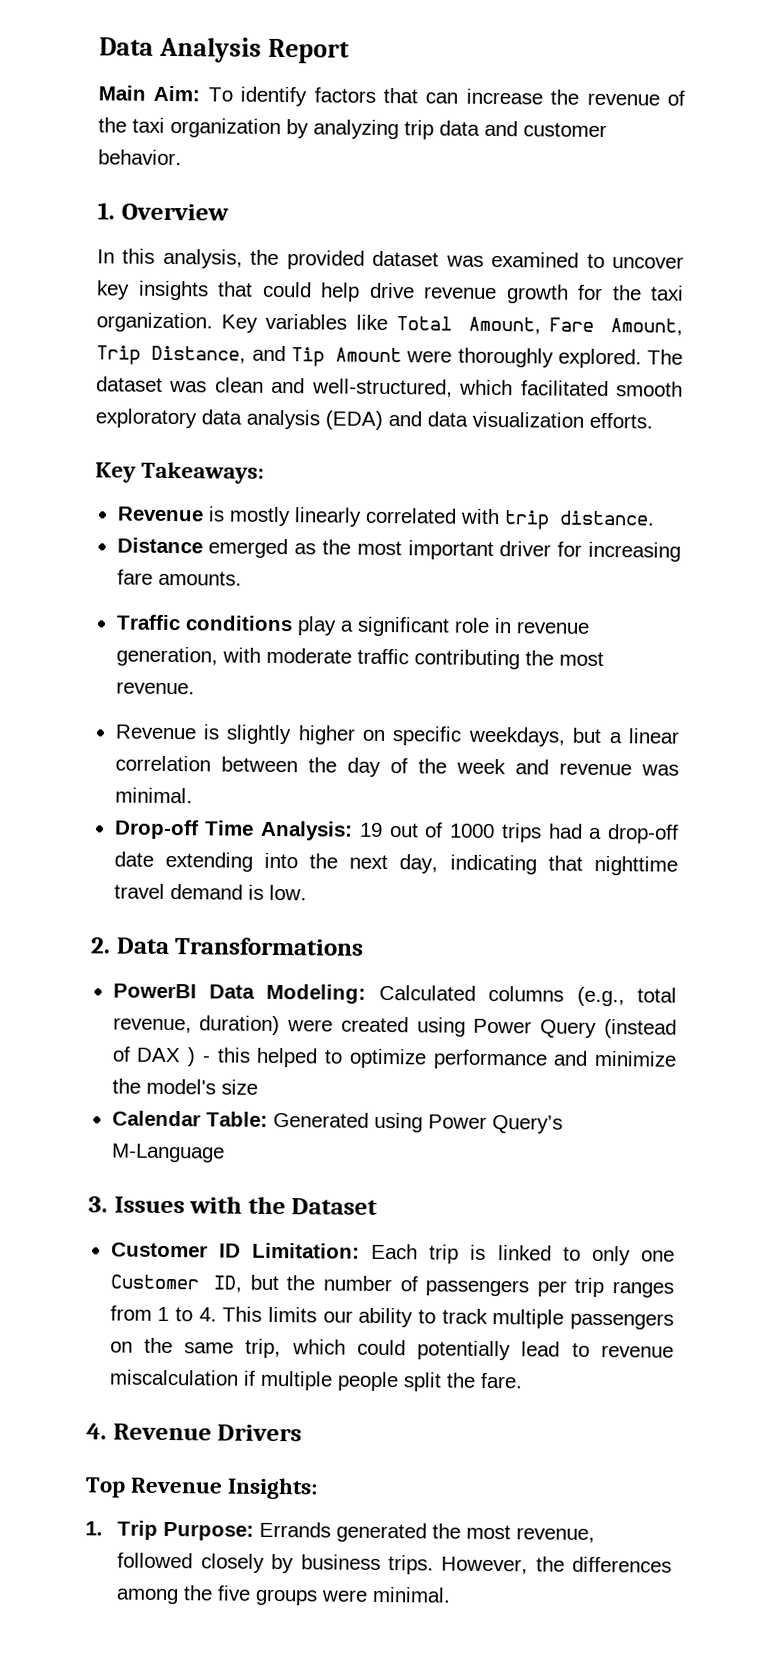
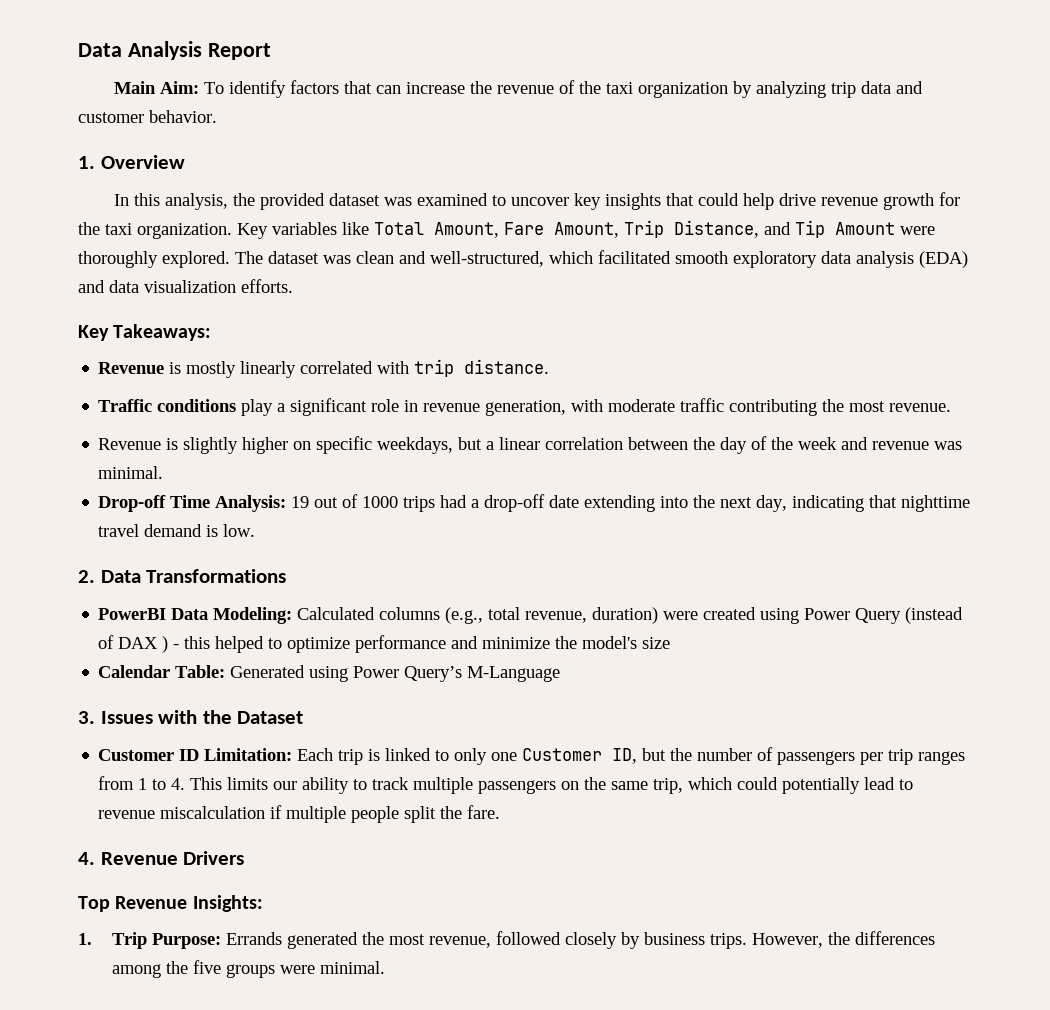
- Distance emerged as the most important driver for increasing fare amounts.

